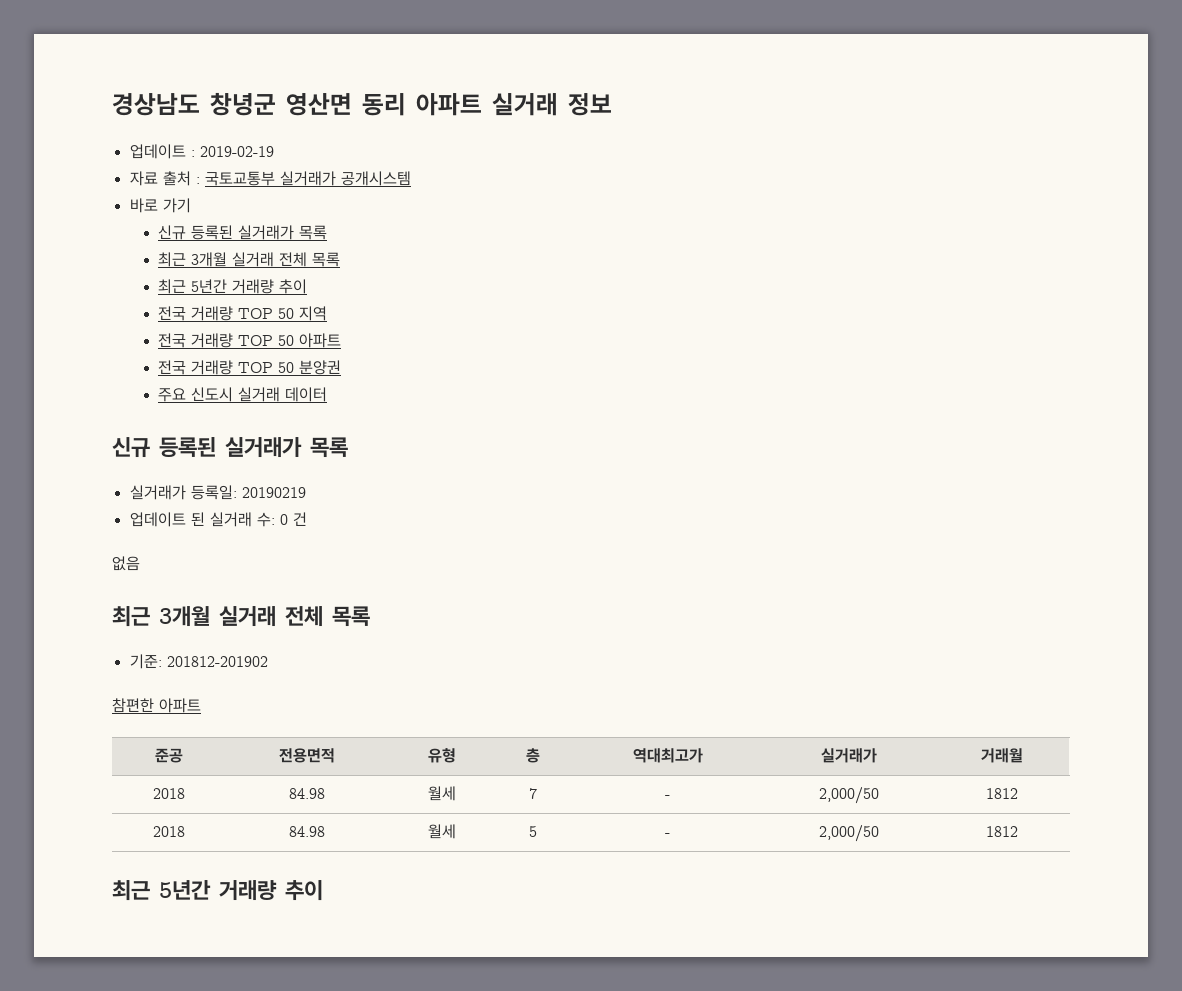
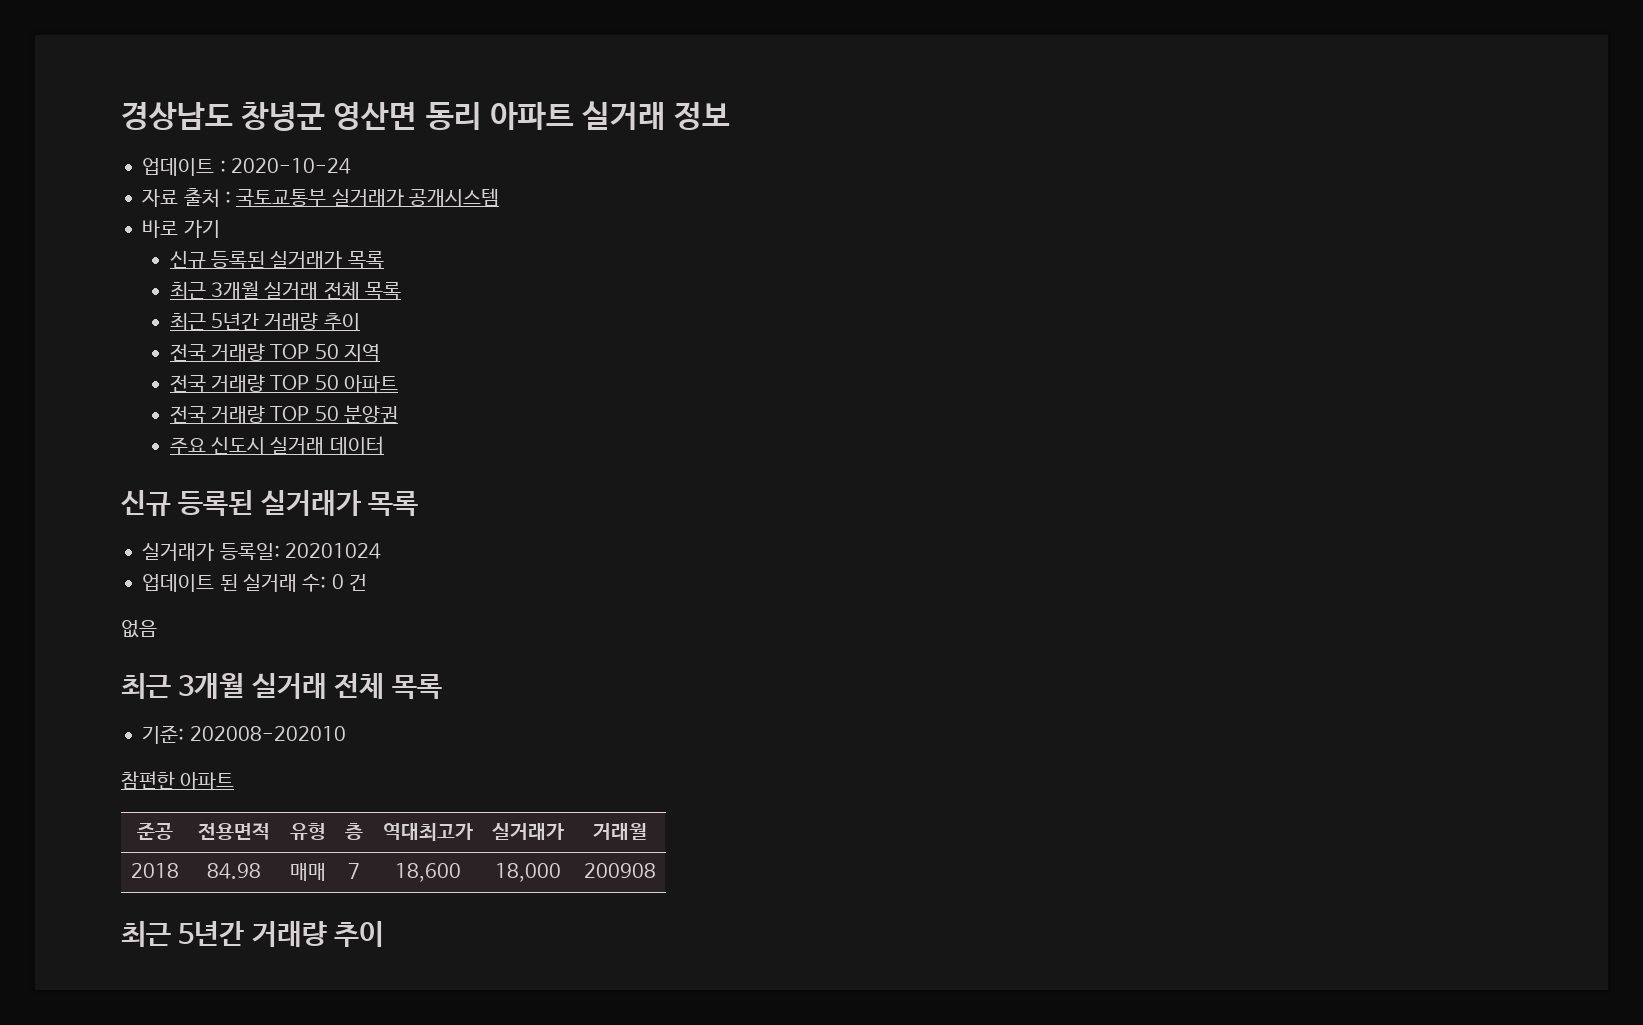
- 업데이트 : 2019-02-19
+ 업데이트 : 2020-10-24
- 실거래가 등록일: 20190219
+ 실거래가 등록일: 20201024
- 기준: 201812-201902
+ 기준: 202008-202010
- 2018 | 84.98 | 월세 | 7 | - | 2,000/50 | 1812
- 2018 | 84.98 | 월세 | 5 | - | 2,000/50 | 1812
+ 2018 | 84.98 | 매매 | 7 | 18,600 | 18,000 | 200908

